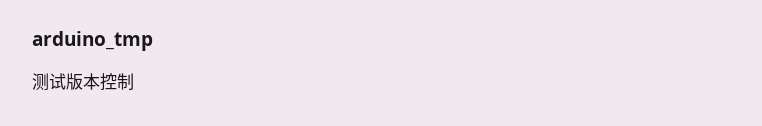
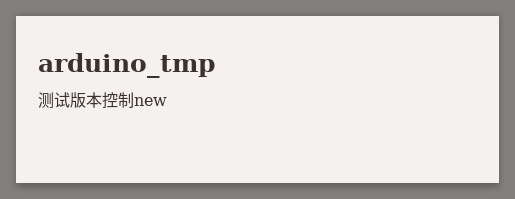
- 测试版本控制
+ 测试版本控制new

